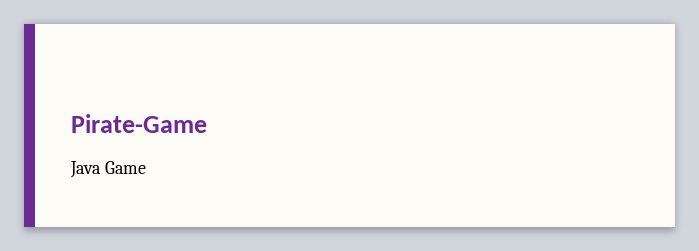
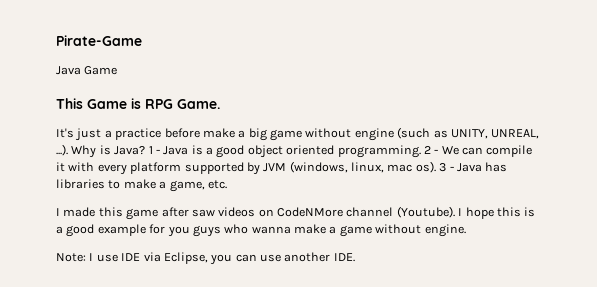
+ This Game is RPG Game.
+ It's just a practice before make a big game without engine (such as UNITY, UNREAL, ...). Why is Java? 1 - Java is a good object oriented programming. 2 - We can compile it with every platform supported by JVM (windows, linux, mac os). 3 - Java has libraries to make a game, etc.
+ I made this game after saw videos on CodeNMore channel (Youtube). I hope this is a good example for you guys who wanna make a game without engine.
+ Note: I use IDE via Eclipse, you can use another IDE.

